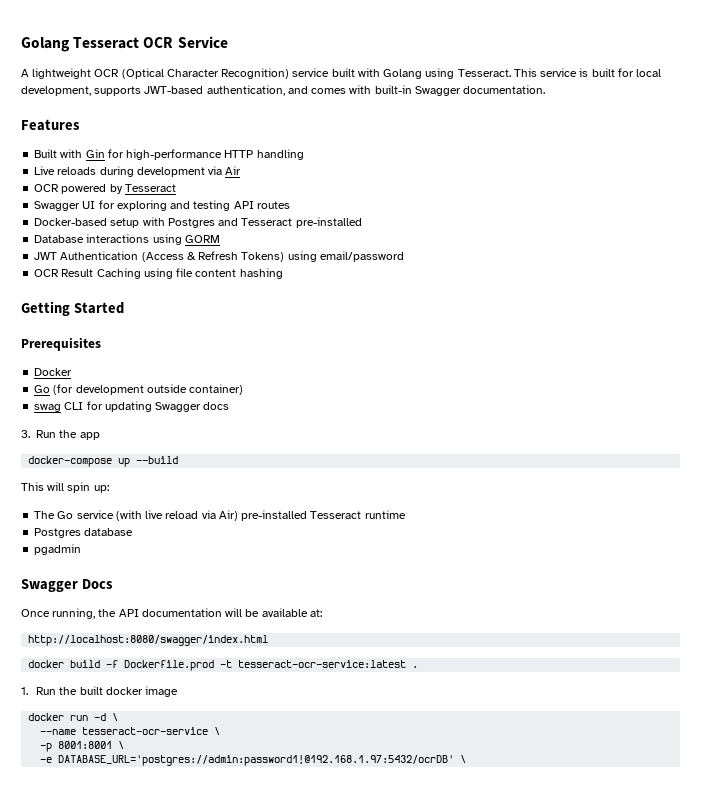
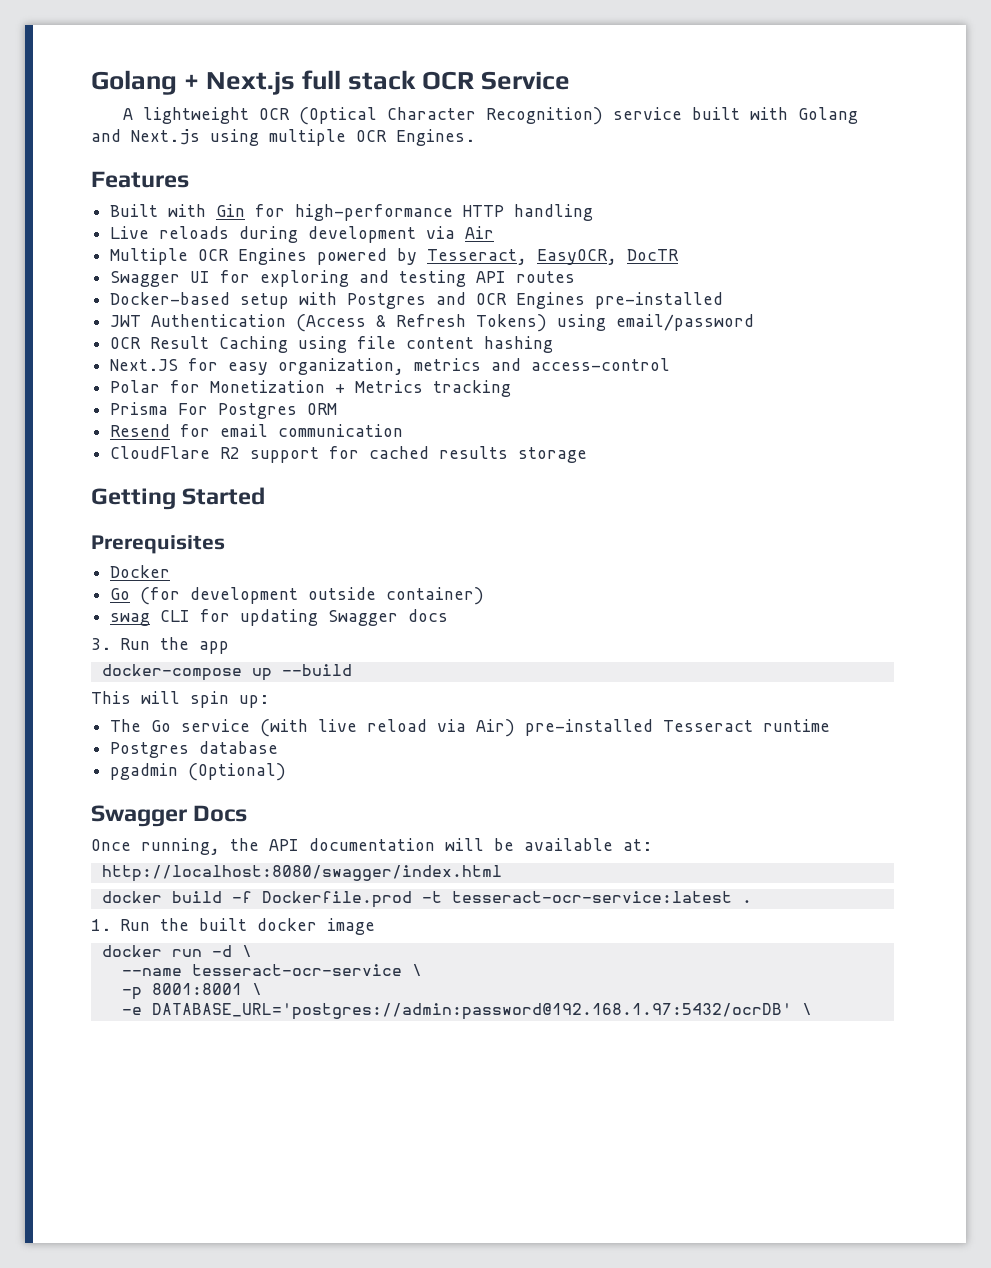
- Golang Tesseract OCR Service
+ Golang + Next.js full stack OCR Service
- A lightweight OCR (Optical Character Recognition) service built with Golang using Tesseract. This service is built for local development, supports JWT-based authentication, and comes with built-in Swagger documentation.
+ A lightweight OCR (Optical Character Recognition) service built with Golang and Next.js using multiple OCR Engines.
- OCR powered by Tesseract
+ Multiple OCR Engines powered by Tesseract, EasyOCR, DocTR
- Docker-based setup with Postgres and Tesseract pre-installed
- Database interactions using GORM
+ Docker-based setup with Postgres and OCR Engines pre-installed
+ Next.JS for easy organization, metrics and access-control
+ Polar for Monetization + Metrics tracking
+ Prisma For Postgres ORM
+ Resend for email communication
+ CloudFlare R2 support for cached results storage
- pgadmin
+ pgadmin (Optional)
- -e DATABASE_URL='postgres://admin:password1!@192.168.1.97:5432/ocrDB' \
+ -e DATABASE_URL='postgres://admin:password@192.168.1.97:5432/ocrDB' \

